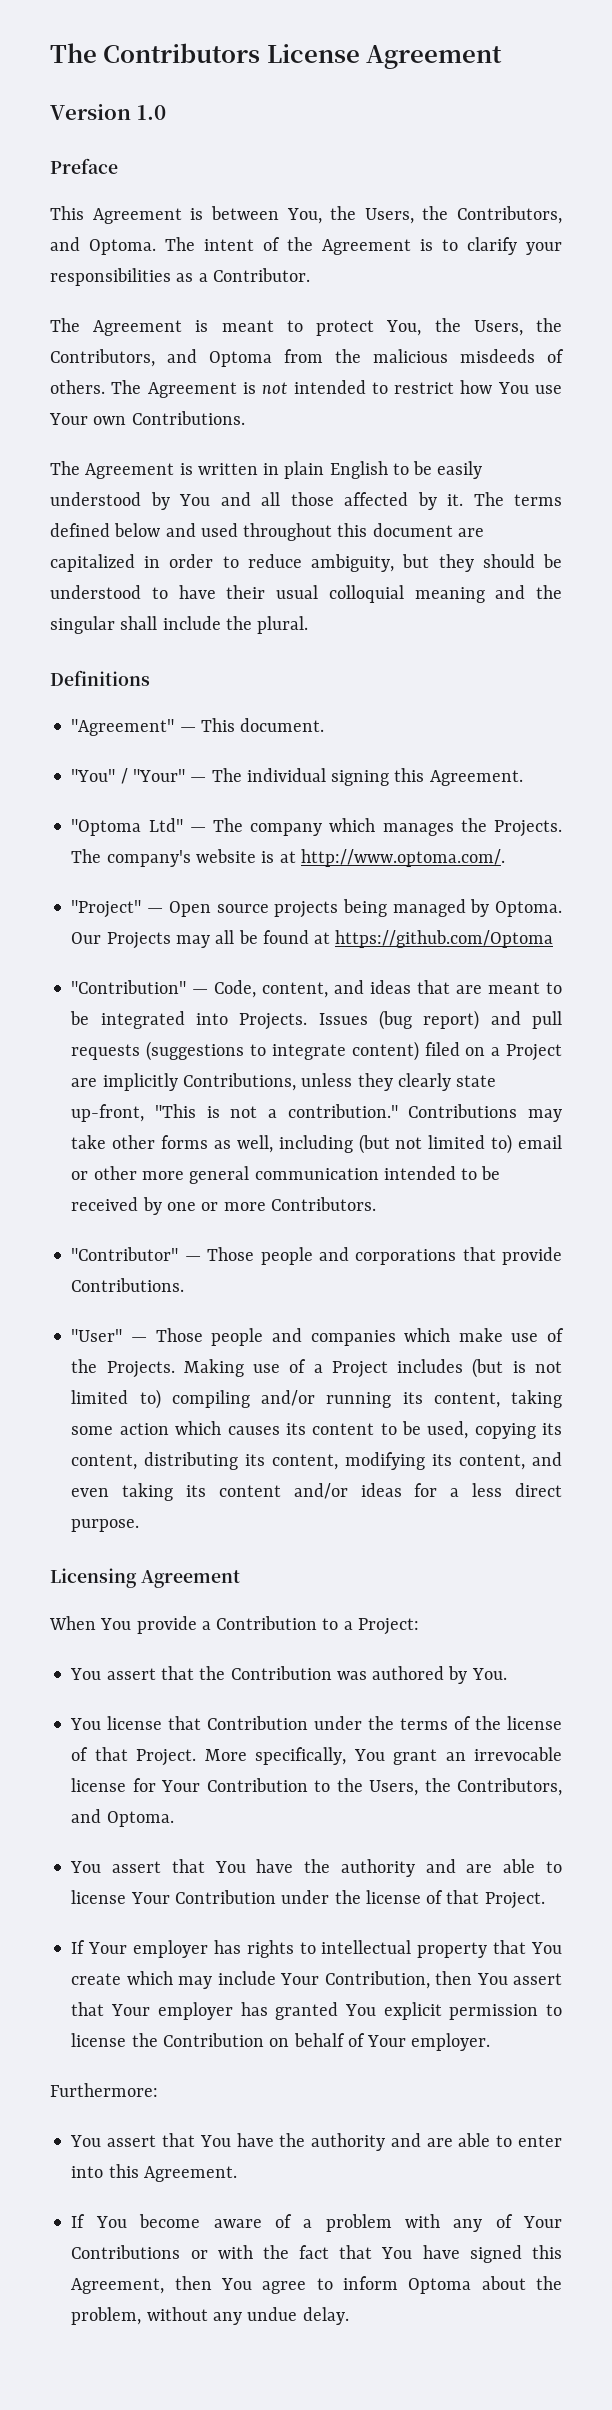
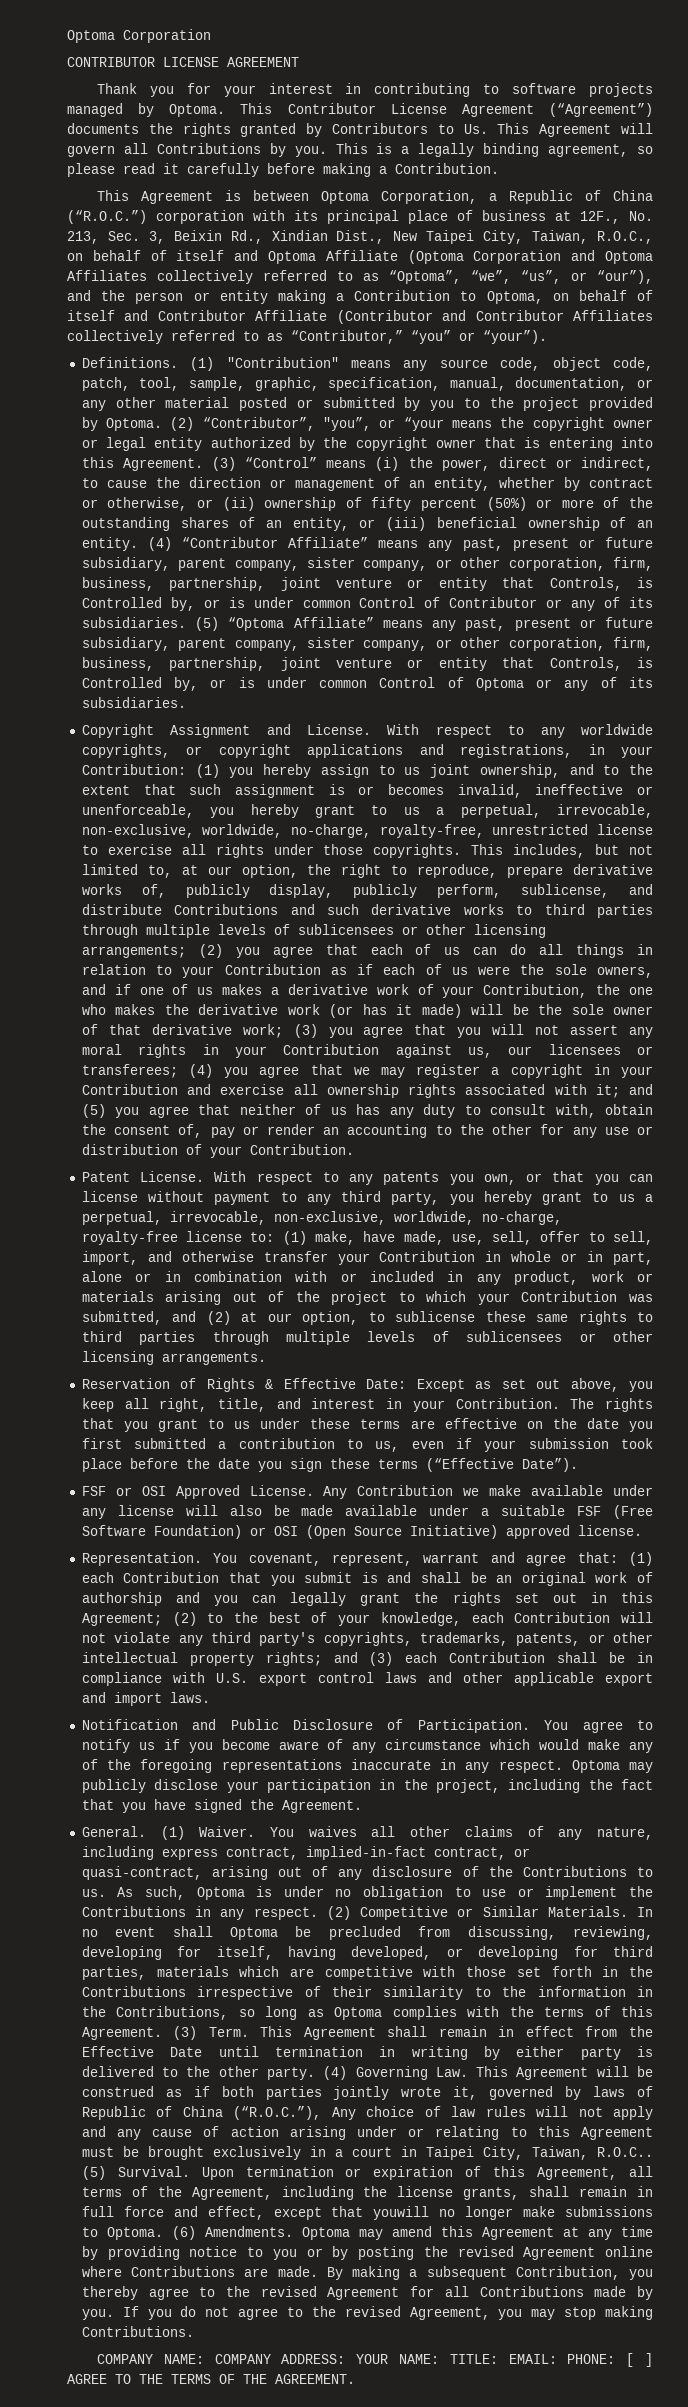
- The Contributors License Agreement
- Version 1.0
- Preface
- This Agreement is between You, the Users, the Contributors, and Optoma. The intent of the Agreement is to clarify your responsibilities as a Contributor.
- The Agreement is meant to protect You, the Users, the Contributors, and Optoma from the malicious misdeeds of others. The Agreement is not intended to restrict how You use Your own Contributions.
- The Agreement is written in plain English to be easily understood by You and all those affected by it. The terms defined below and used throughout this document are capitalized in order to reduce ambiguity, but they should be understood to have their usual colloquial meaning and the singular shall include the plural.
- Definitions
- "Agreement" — This document.
- "You" / "Your" — The individual signing this Agreement.
- "Optoma Ltd" — The company which manages the Projects. The company's website is at http://www.optoma.com/.
- "Project" — Open source projects being managed by Optoma. Our Projects may all be found at https://github.com/Optoma
- "Contribution" — Code, content, and ideas that are meant to be integrated into Projects. Issues (bug report) and pull requests (suggestions to integrate content) filed on a Project are implicitly Contributions, unless they clearly state up-front, "This is not a contribution." Contributions may take other forms as well, including (but not limited to) email or other more general communication intended to be received by one or more Contributors.
- "Contributor" — Those people and corporations that provide Contributions.
- "User" — Those people and companies which make use of the Projects. Making use of a Project includes (but is not limited to) compiling and/or running its content, taking some action which causes its content to be used, copying its content, distributing its content, modifying its content, and even taking its content and/or ideas for a less direct purpose.
- Licensing Agreement
- When You provide a Contribution to a Project:
- You assert that the Contribution was authored by You.
- You license that Contribution under the terms of the license of that Project. More specifically, You grant an irrevocable license for Your Contribution to the Users, the Contributors, and Optoma.
- You assert that You have the authority and are able to license Your Contribution under the license of that Project.
- If Your employer has rights to intellectual property that You create which may include Your Contribution, then You assert that Your employer has granted You explicit permission to license the Contribution on behalf of Your employer.
- Furthermore:
- You assert that You have the authority and are able to enter into this Agreement.
- If You become aware of a problem with any of Your Contributions or with the fact that You have signed this Agreement, then You agree to inform Optoma about the problem, without any undue delay.
+ Optoma Corporation
+ CONTRIBUTOR LICENSE AGREEMENT
+ Thank you for your interest in contributing to software projects managed by Optoma. This Contributor License Agreement (“Agreement”) documents the rights granted by Contributors to Us. This Agreement will govern all Contributions by you. This is a legally binding agreement, so please read it carefully before making a Contribution.
+ This Agreement is between Optoma Corporation, a Republic of China (“R.O.C.”) corporation with its principal place of business at 12F., No. 213, Sec. 3, Beixin Rd., Xindian Dist., New Taipei City, Taiwan, R.O.C., on behalf of itself and Optoma Affiliate (Optoma Corporation and Optoma Affiliates collectively referred to as “Optoma”, “we”, “us”, or “our”), and the person or entity making a Contribution to Optoma, on behalf of itself and Contributor Affiliate (Contributor and Contributor Affiliates collectively referred to as “Contributor,” “you” or “your”).
+ Definitions. (1) "Contribution" means any source code, object code, patch, tool, sample, graphic, specification, manual, documentation, or any other material posted or submitted by you to the project provided by Optoma. (2) “Contributor”, "you”, or “your means the copyright owner or legal entity authorized by the copyright owner that is entering into this Agreement. (3) “Control” means (i) the power, direct or indirect, to cause the direction or management of an entity, whether by contract or otherwise, or (ii) ownership of fifty percent (50%) or more of the outstanding shares of an entity, or (iii) beneficial ownership of an entity. (4) “Contributor Affiliate” means any past, present or future subsidiary, parent company, sister company, or other corporation, firm, business, partnership, joint venture or entity that Controls, is Controlled by, or is under common Control of Contributor or any of its subsidiaries. (5) “Optoma Affiliate” means any past, present or future subsidiary, parent company, sister company, or other corporation, firm, business, partnership, joint venture or entity that Controls, is Controlled by, or is under common Control of Optoma or any of its subsidiaries.
+ Copyright Assignment and License. With respect to any worldwide copyrights, or copyright applications and registrations, in your Contribution: (1) you hereby assign to us joint ownership, and to the extent that such assignment is or becomes invalid, ineffective or unenforceable, you hereby grant to us a perpetual, irrevocable, non-exclusive, worldwide, no-charge, royalty-free, unrestricted license to exercise all rights under those copyrights. This includes, but not limited to, at our option, the right to reproduce, prepare derivative works of, publicly display, publicly perform, sublicense, and distribute Contributions and such derivative works to third parties through multiple levels of sublicensees or other licensing arrangements; (2) you agree that each of us can do all things in relation to your Contribution as if each of us were the sole owners, and if one of us makes a derivative work of your Contribution, the one who makes the derivative work (or has it made) will be the sole owner of that derivative work; (3) you agree that you will not assert any moral rights in your Contribution against us, our licensees or transferees; (4) you agree that we may register a copyright in your Contribution and exercise all ownership rights associated with it; and (5) you agree that neither of us has any duty to consult with, obtain the consent of, pay or render an accounting to the other for any use or distribution of your Contribution.
+ Patent License. With respect to any patents you own, or that you can license without payment to any third party, you hereby grant to us a perpetual, irrevocable, non-exclusive, worldwide, no-charge, royalty-free license to: (1) make, have made, use, sell, offer to sell, import, and otherwise transfer your Contribution in whole or in part, alone or in combination with or included in any product, work or materials arising out of the project to which your Contribution was submitted, and (2) at our option, to sublicense these same rights to third parties through multiple levels of sublicensees or other licensing arrangements.
+ Reservation of Rights & Effective Date: Except as set out above, you keep all right, title, and interest in your Contribution. The rights that you grant to us under these terms are effective on the date you first submitted a contribution to us, even if your submission took place before the date you sign these terms (“Effective Date”).
+ FSF or OSI Approved License. Any Contribution we make available under any license will also be made available under a suitable FSF (Free Software Foundation) or OSI (Open Source Initiative) approved license.
+ Representation. You covenant, represent, warrant and agree that: (1) each Contribution that you submit is and shall be an original work of authorship and you can legally grant the rights set out in this Agreement; (2) to the best of your knowledge, each Contribution will not violate any third party's copyrights, trademarks, patents, or other intellectual property rights; and (3) each Contribution shall be in compliance with U.S. export control laws and other applicable export and import laws.
+ Notification and Public Disclosure of Participation. You agree to notify us if you become aware of any circumstance which would make any of the foregoing representations inaccurate in any respect. Optoma may publicly disclose your participation in the project, including the fact that you have signed the Agreement.
+ General. (1) Waiver. You waives all other claims of any nature, including express contract, implied-in-fact contract, or quasi-contract, arising out of any disclosure of the Contributions to us. As such, Optoma is under no obligation to use or implement the Contributions in any respect. (2) Competitive or Similar Materials. In no event shall Optoma be precluded from discussing, reviewing, developing for itself, having developed, or developing for third parties, materials which are competitive with those set forth in the Contributions irrespective of their similarity to the information in the Contributions, so long as Optoma complies with the terms of this Agreement. (3) Term. This Agreement shall remain in effect from the Effective Date until termination in writing by either party is delivered to the other party. (4) Governing Law. This Agreement will be construed as if both parties jointly wrote it, governed by laws of Republic of China (“R.O.C.”), Any choice of law rules will not apply and any cause of action arising under or relating to this Agreement must be brought exclusively in a court in Taipei City, Taiwan, R.O.C.. (5) Survival. Upon termination or expiration of this Agreement, all terms of the Agreement, including the license grants, shall remain in full force and effect, except that youwill no longer make submissions to Optoma. (6) Amendments. Optoma may amend this Agreement at any time by providing notice to you or by posting the revised Agreement online where Contributions are made. By making a subsequent Contribution, you thereby agree to the revised Agreement for all Contributions made by you. If you do not agree to the revised Agreement, you may stop making Contributions.
+ COMPANY NAME: COMPANY ADDRESS: YOUR NAME: TITLE: EMAIL: PHONE: [ ] AGREE TO THE TERMS OF THE AGREEMENT.

